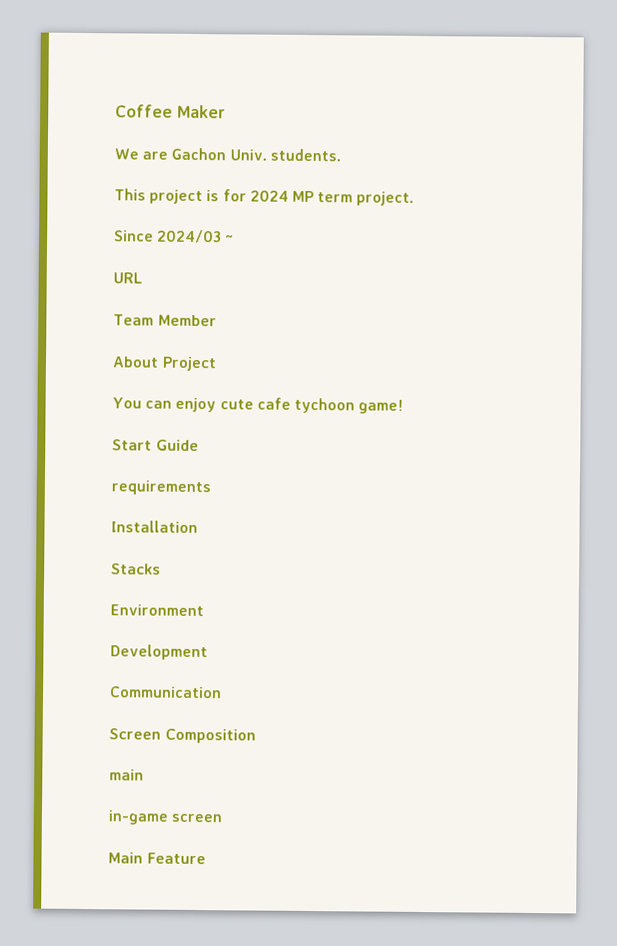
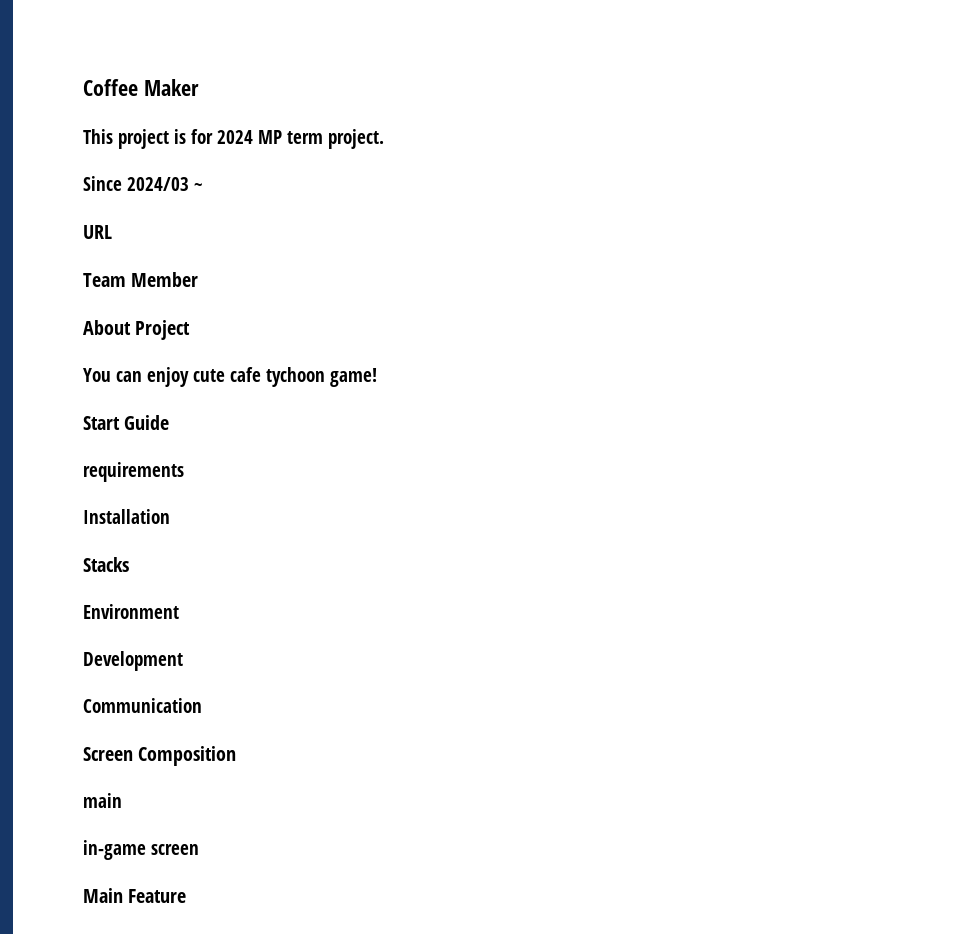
- We are Gachon Univ. students.

